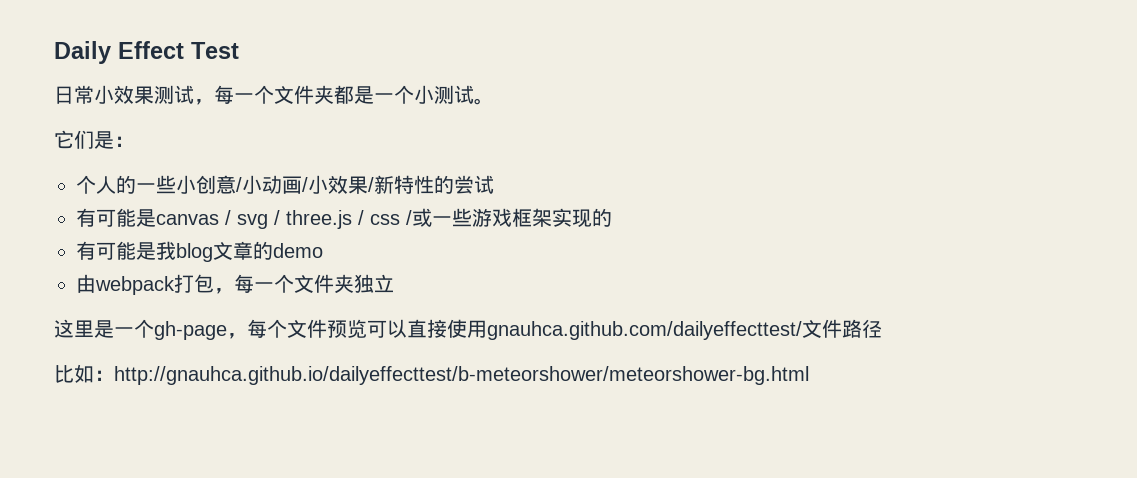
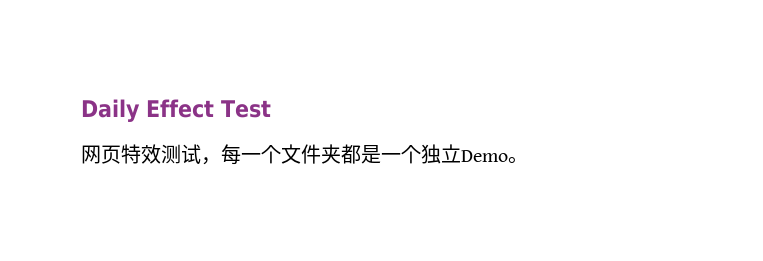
- 日常小效果测试，每一个文件夹都是一个小测试。
- 它们是：
- 个人的一些小创意/小动画/小效果/新特性的尝试
- 有可能是canvas / svg / three.js / css /或一些游戏框架实现的
- 有可能是我blog文章的demo
- 由webpack打包，每一个文件夹独立
- 这里是一个gh-page，每个文件预览可以直接使用gnauhca.github.com/dailyeffecttest/文件路径
- 比如：http://gnauhca.github.io/dailyeffecttest/b-meteorshower/meteorshower-bg.html
+ 网页特效测试，每一个文件夹都是一个独立Demo。

